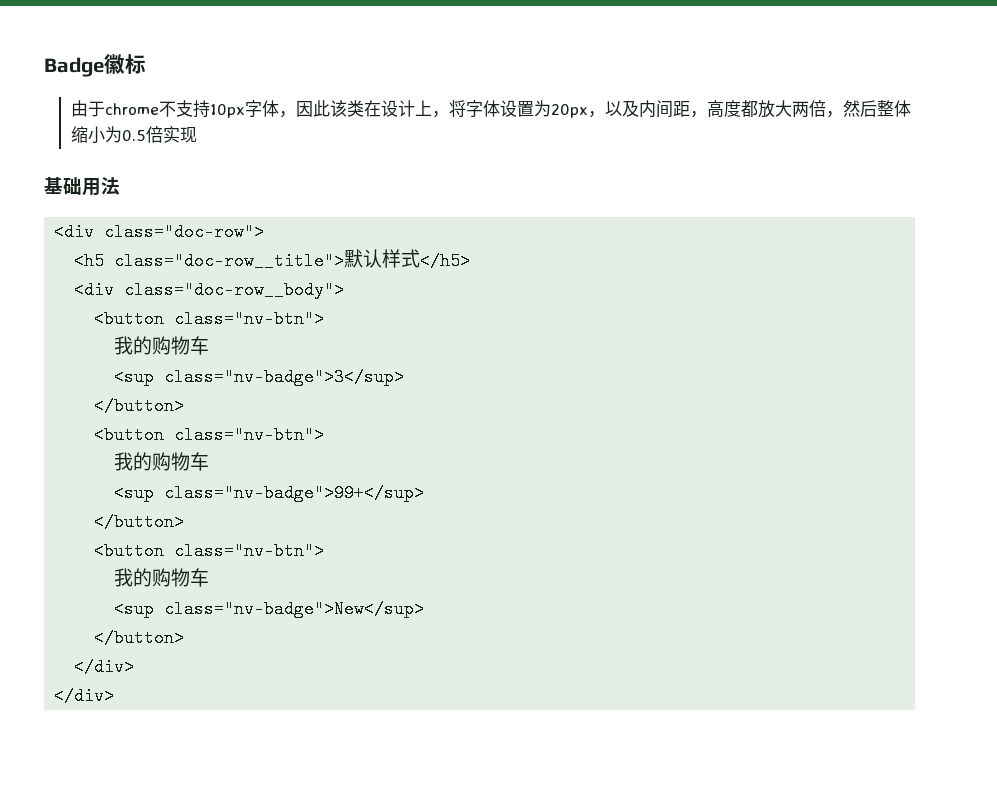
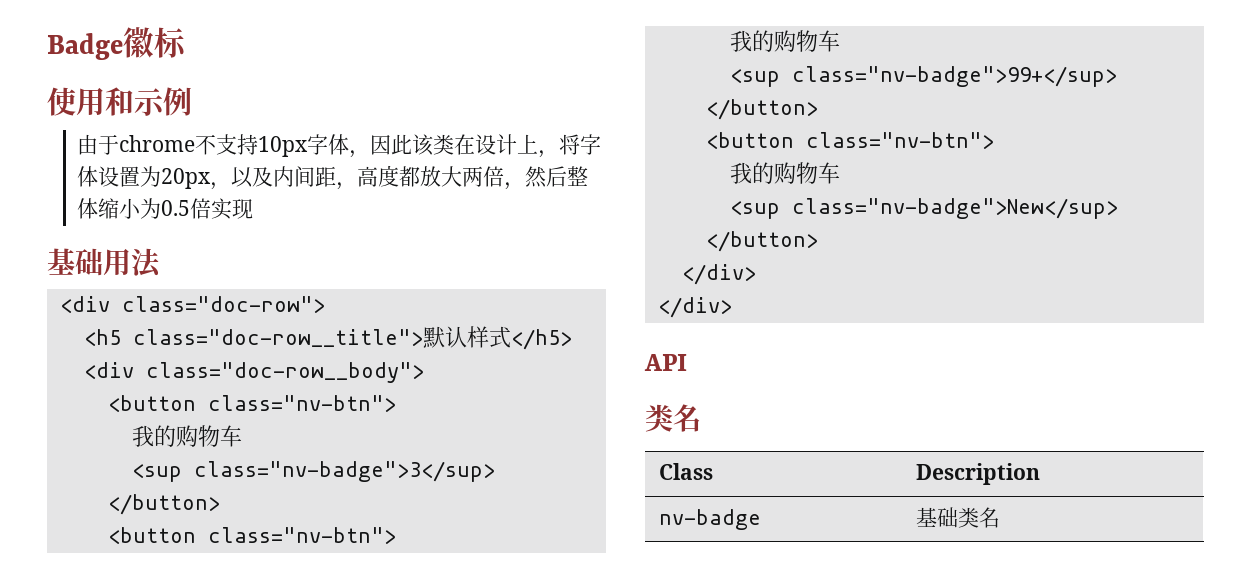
+ 使用和示例
+ API
+ 类名
+ Class | Description
+ nv-badge | 基础类名

